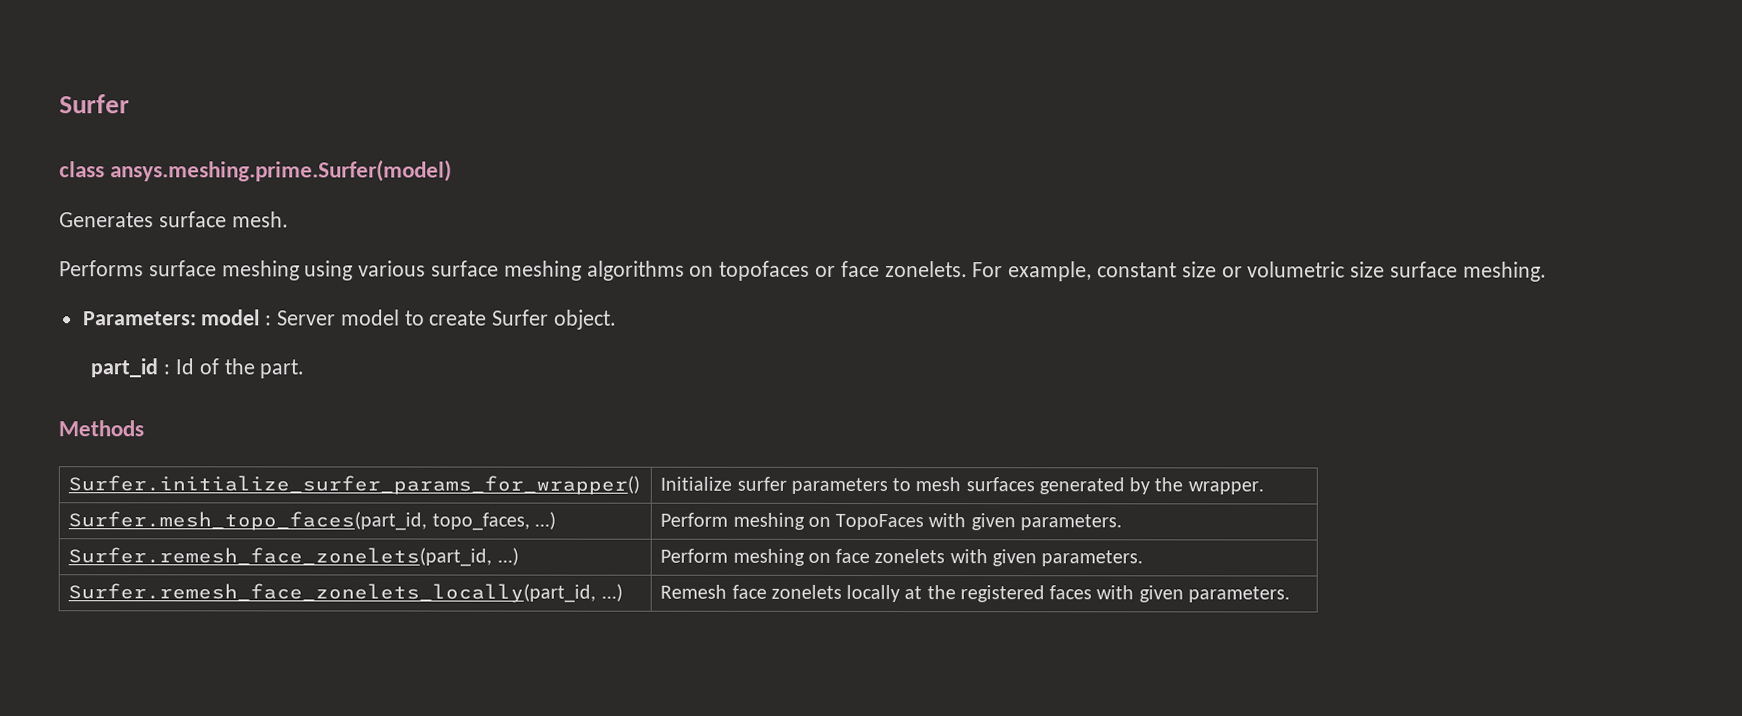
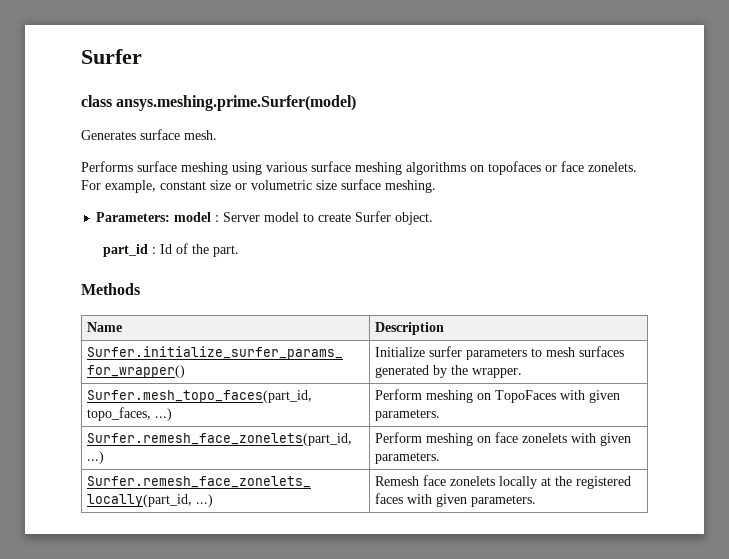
+ Name | Description

